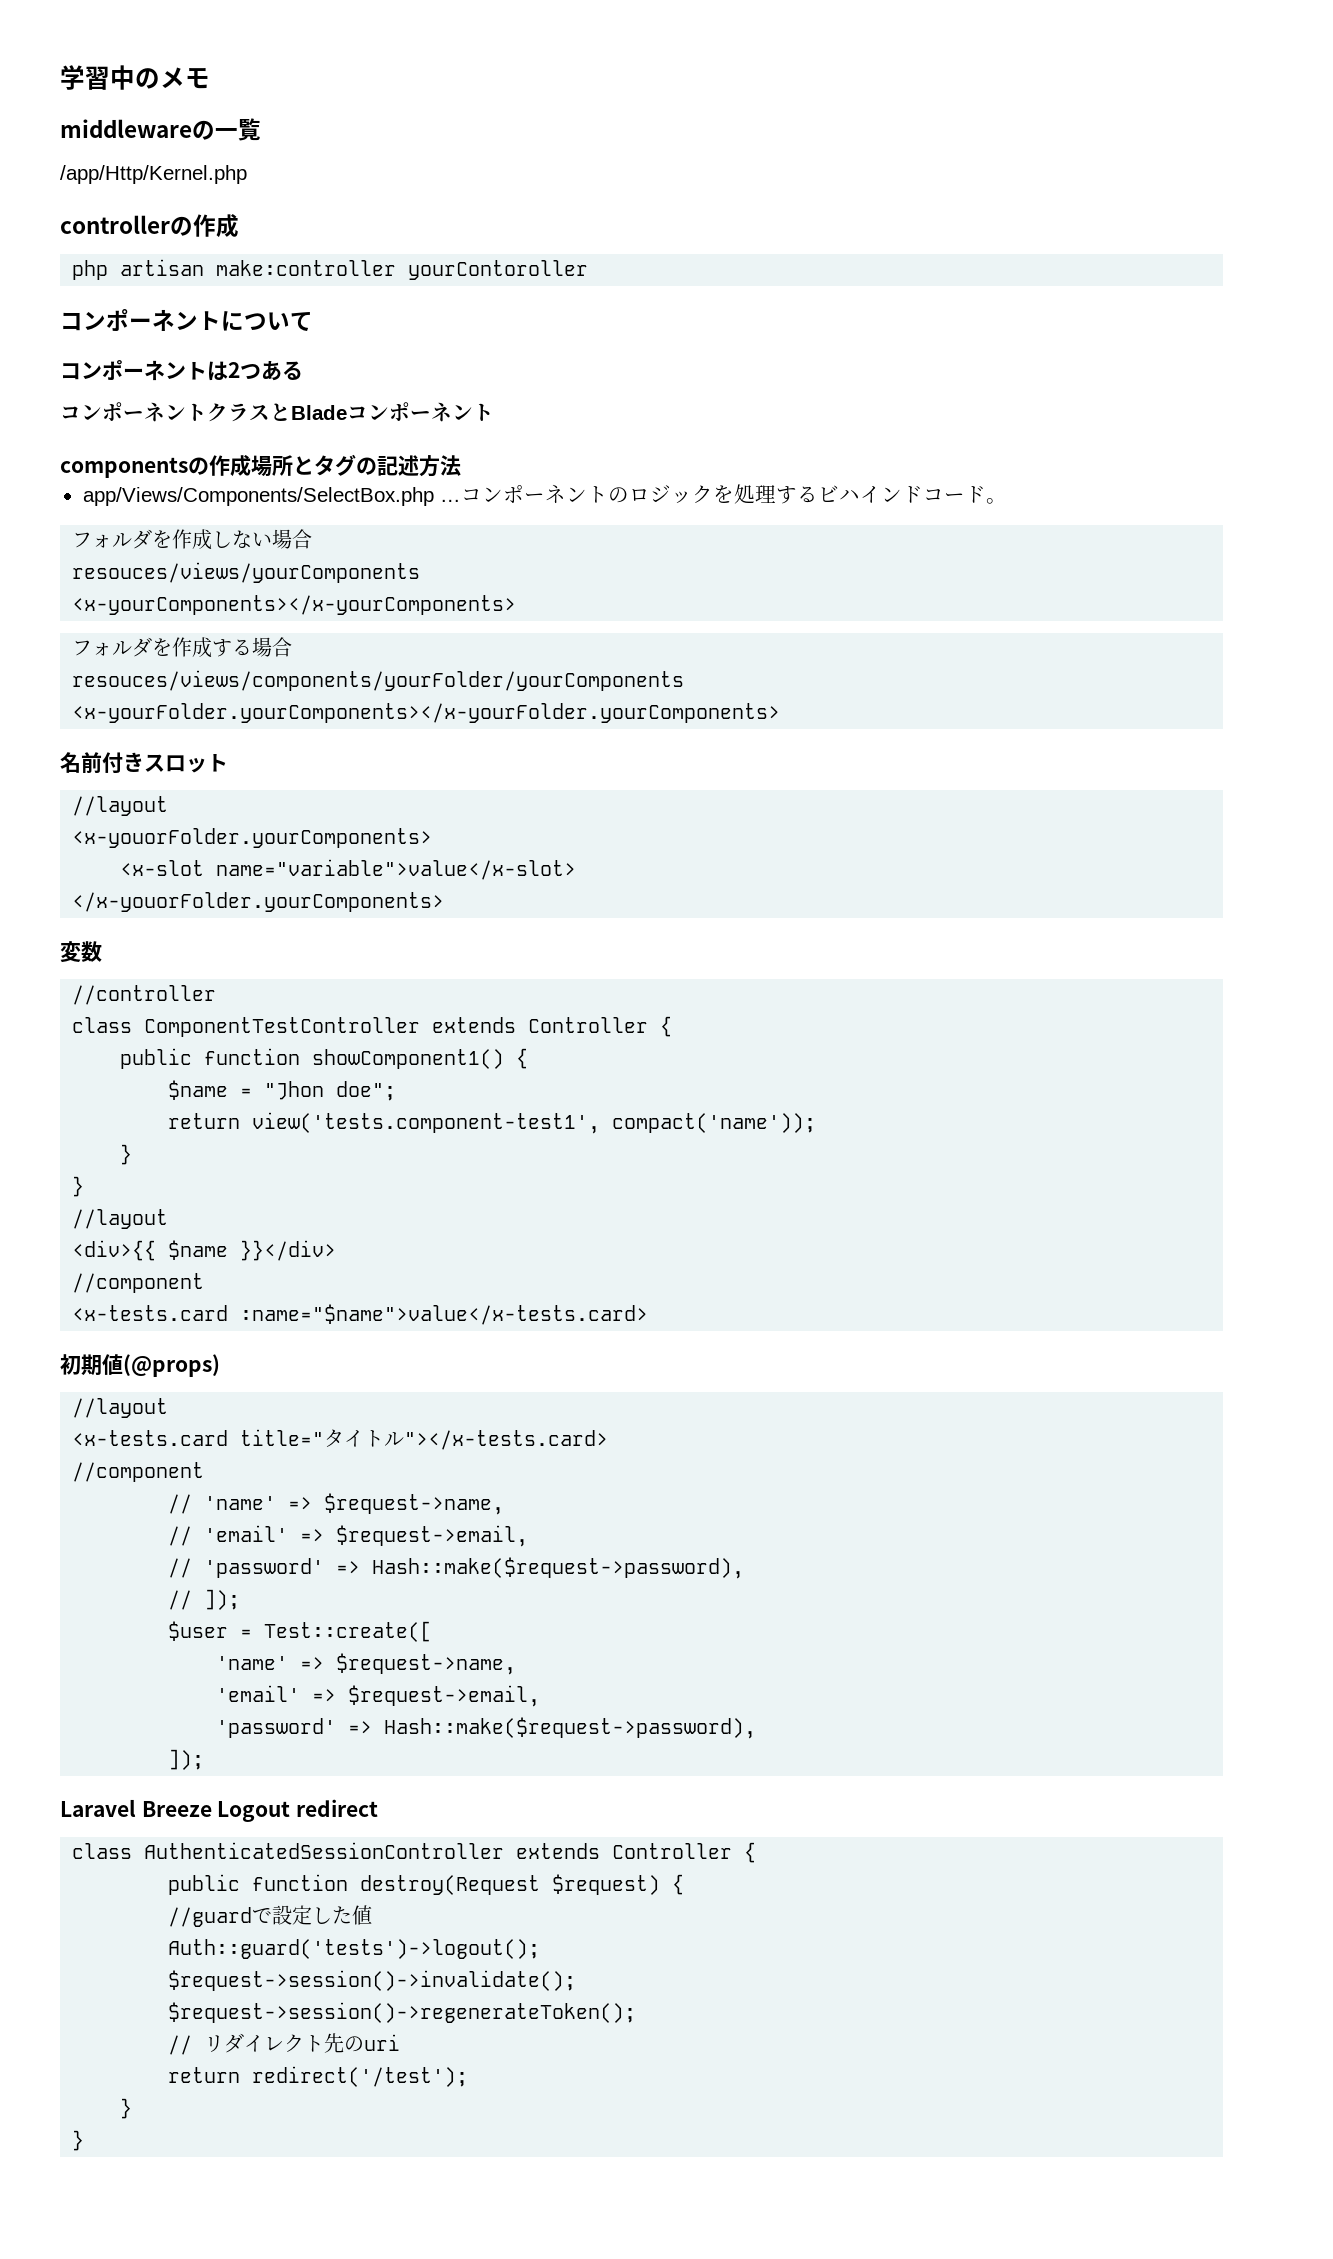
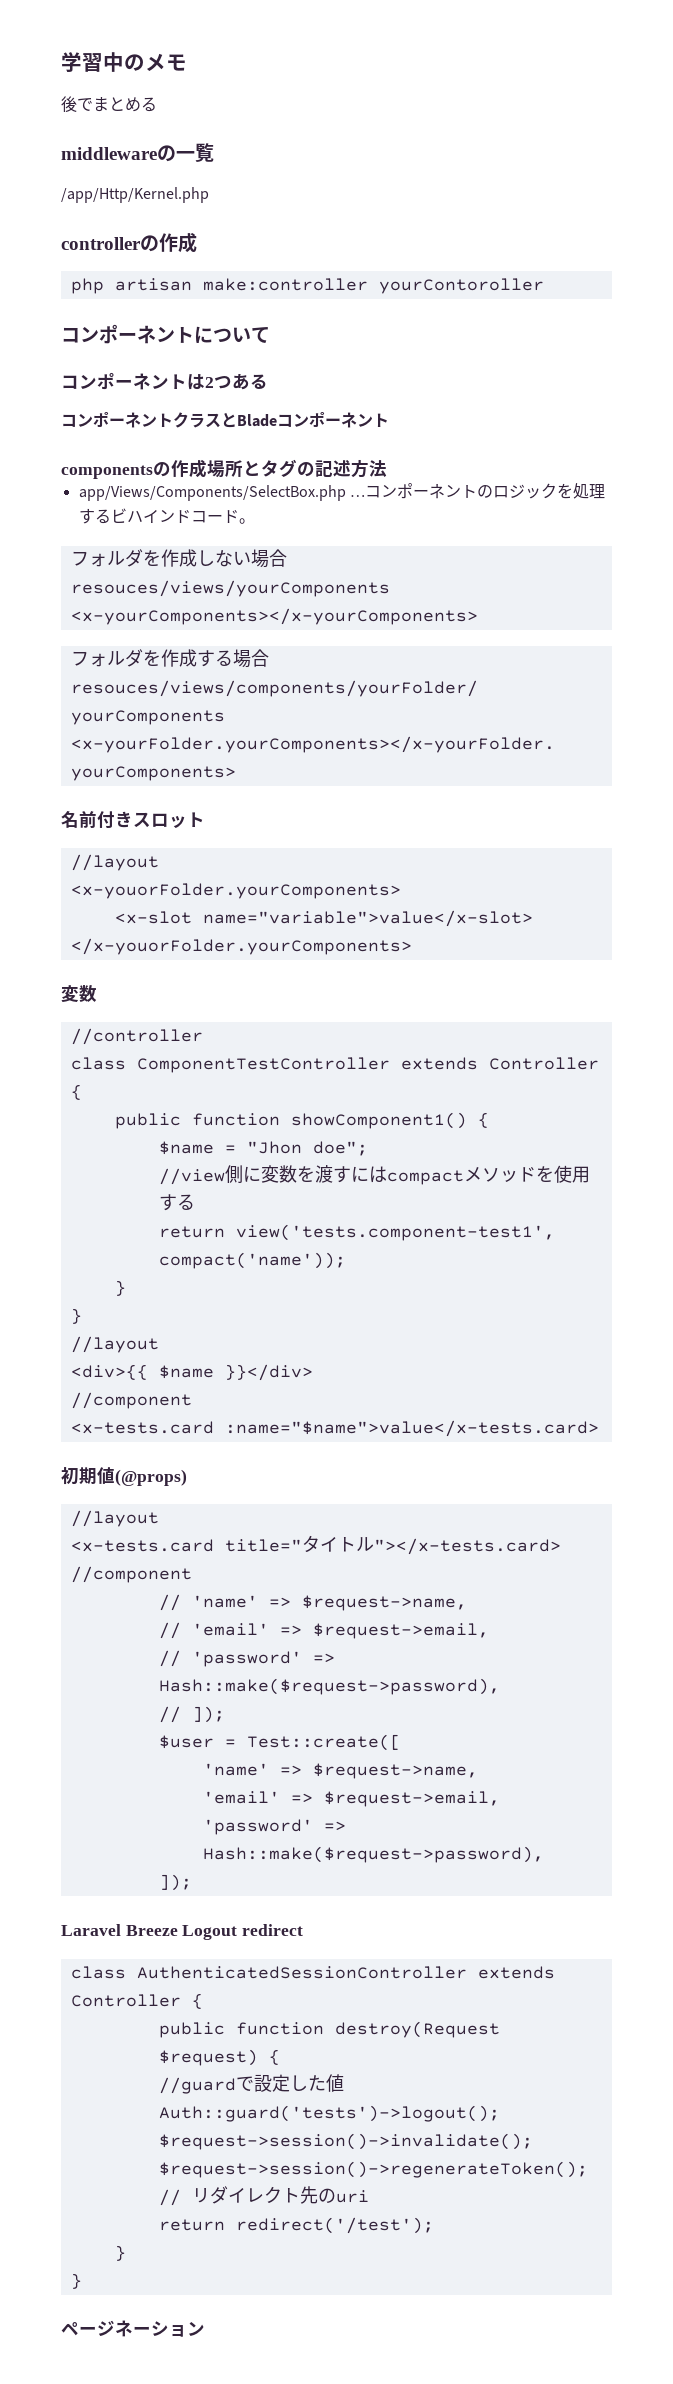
+ 後でまとめる
+ //view側に変数を渡すにはcompactメソッドを使用する
+ ページネーション

